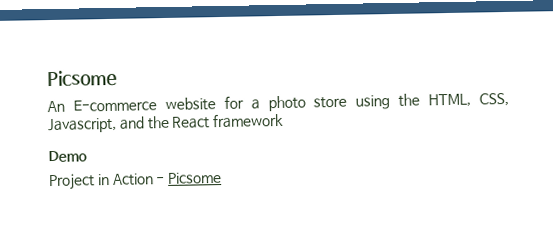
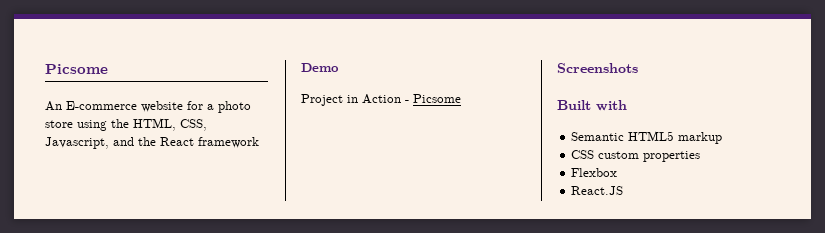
+ Screenshots
+ Built with
+ Semantic HTML5 markup
+ CSS custom properties
+ Flexbox
+ React.JS

